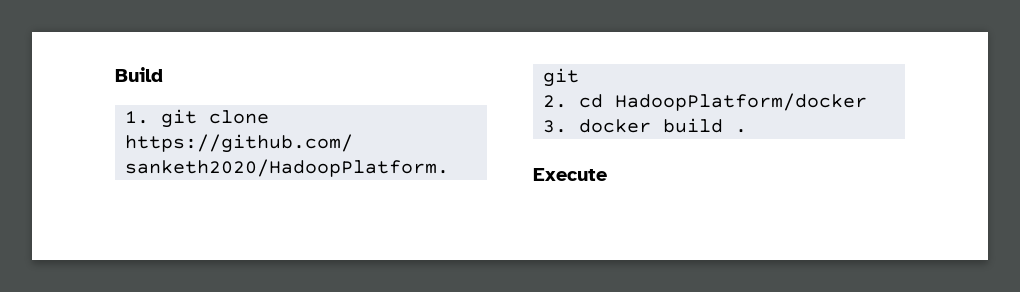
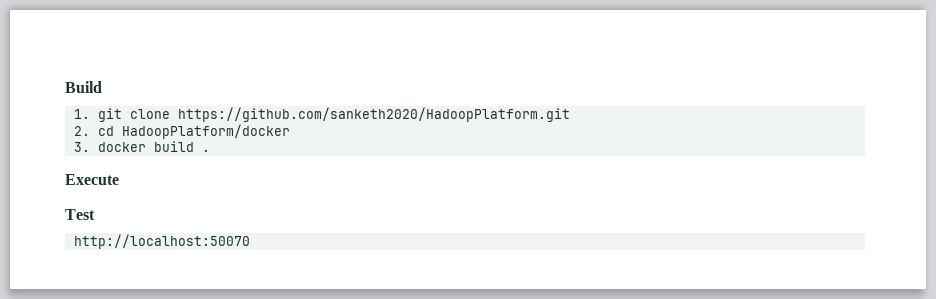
+ Test
+ http://localhost:50070

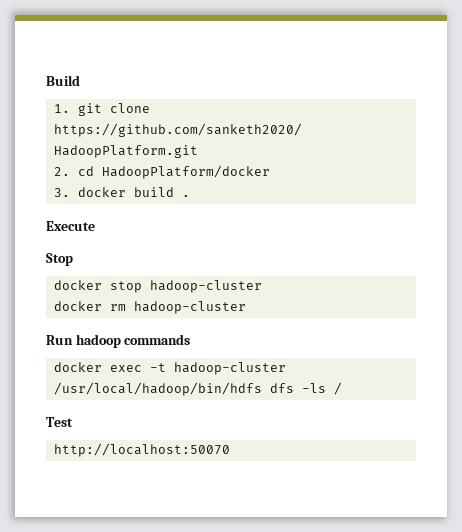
+ Stop
+ docker stop hadoop-cluster
+ docker rm hadoop-cluster
+ Run hadoop commands
+ docker exec -t hadoop-cluster /usr/local/hadoop/bin/hdfs dfs -ls /

